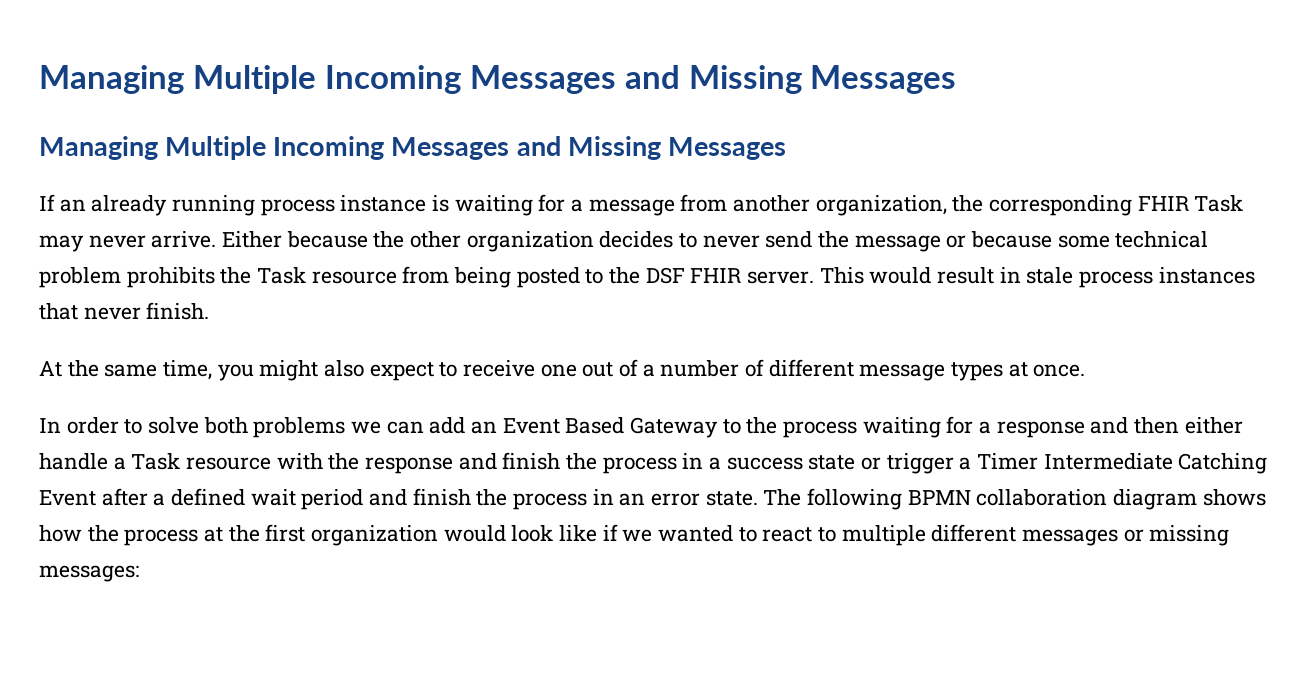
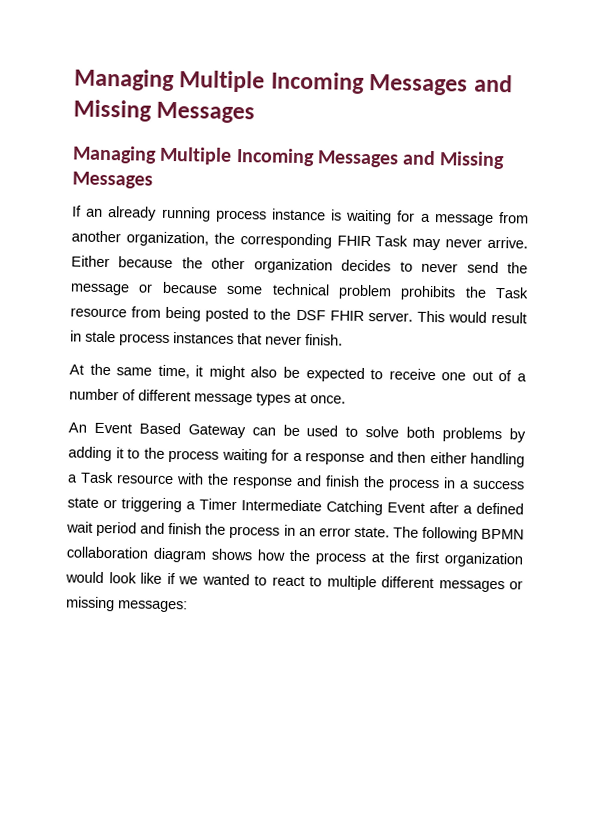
- At the same time, you might also expect to receive one out of a number of different message types at once.
+ At the same time, it might also be expected to receive one out of a number of different message types at once.
- In order to solve both problems we can add an Event Based Gateway to the process waiting for a response and then either handle a Task resource with the response and finish the process in a success state or trigger a Timer Intermediate Catching Event after a defined wait period and finish the process in an error state.
+ An Event Based Gateway can be used to solve both problems by adding it to the process waiting for a response and then either handling a Task resource with the response and finish the process in a success state or triggering a Timer Intermediate Catching Event after a defined wait period and finish the process in an error state.

